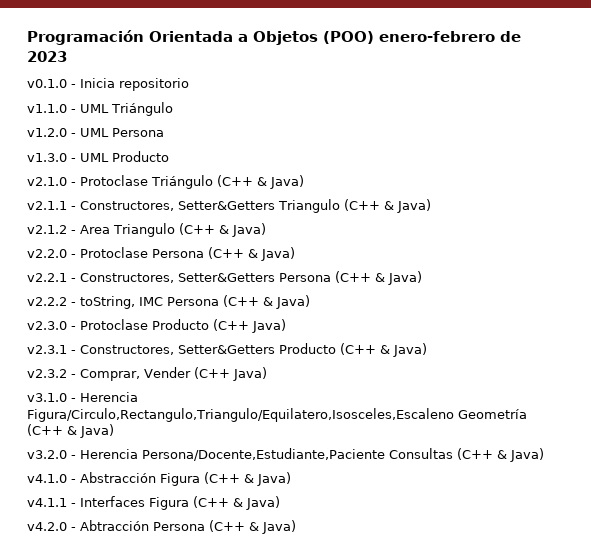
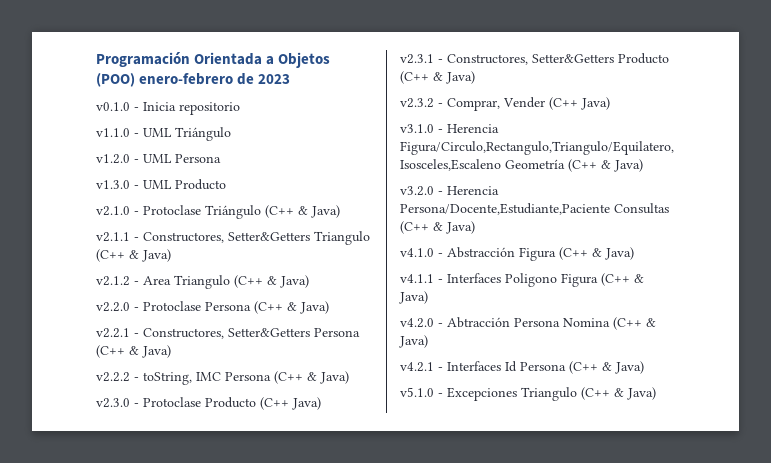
- v4.1.1 - Interfaces Figura (C++ & Java)
+ v4.1.1 - Interfaces Poligono Figura (C++ & Java)
- v4.2.0 - Abtracción Persona (C++ & Java)
+ v4.2.0 - Abtracción Persona Nomina (C++ & Java)
+ v4.2.1 - Interfaces Id Persona (C++ & Java)
+ v5.1.0 - Excepciones Triangulo (C++ & Java)

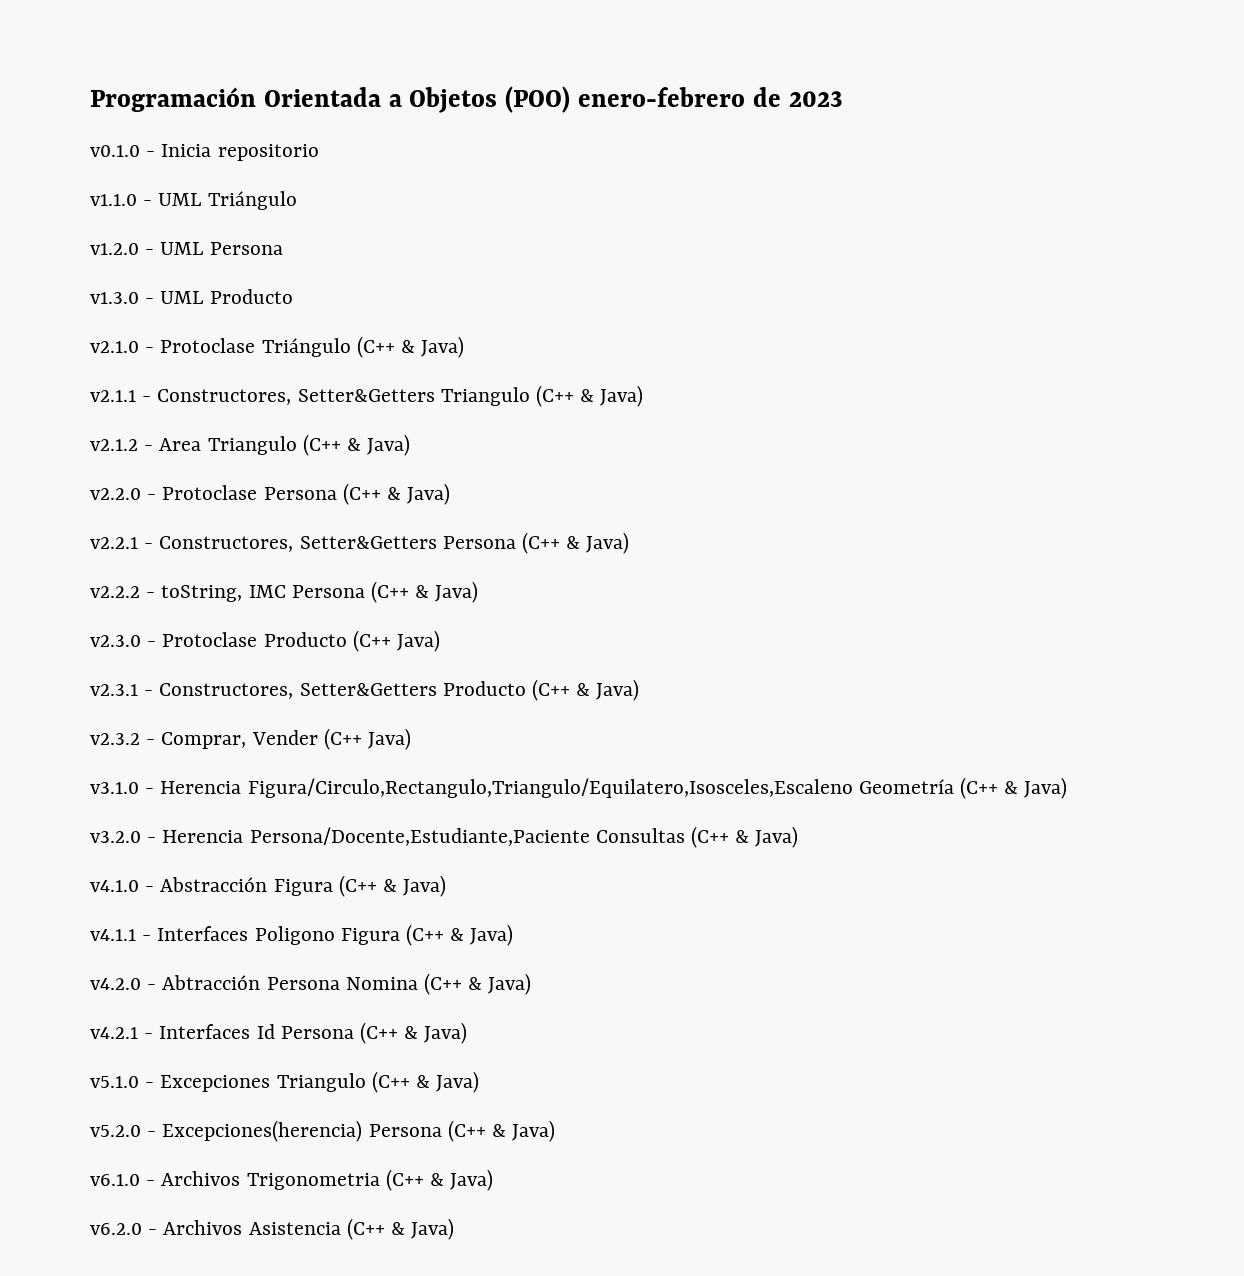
+ v5.2.0 - Excepciones(herencia) Persona (C++ & Java)
+ v6.1.0 - Archivos Trigonometria (C++ & Java)
+ v6.2.0 - Archivos Asistencia (C++ & Java)

